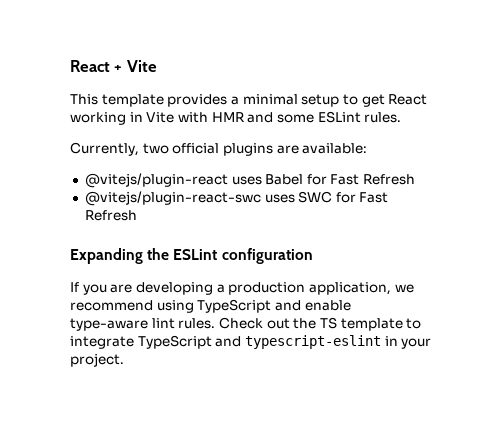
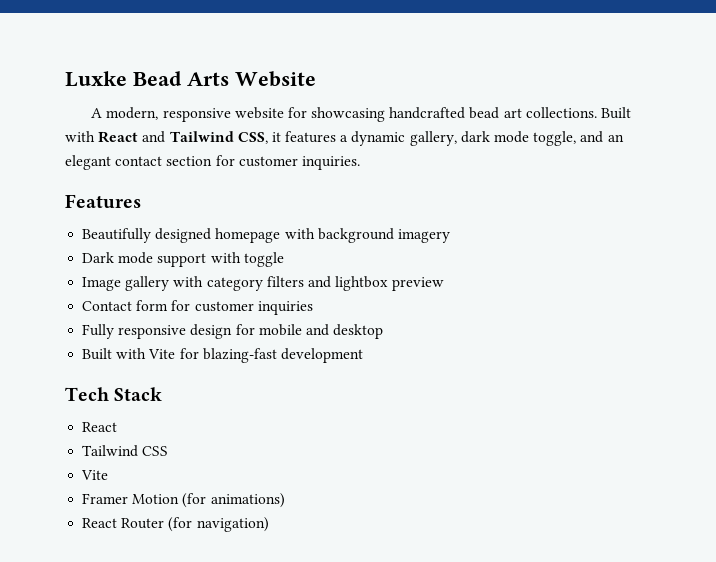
- React + Vite
- This template provides a minimal setup to get React working in Vite with HMR and some ESLint rules.
- Currently, two official plugins are available:
- @vitejs/plugin-react uses Babel for Fast Refresh
- @vitejs/plugin-react-swc uses SWC for Fast Refresh
- Expanding the ESLint configuration
- If you are developing a production application, we recommend using TypeScript and enable type-aware lint rules. Check out the TS template to integrate TypeScript and typescript-eslint in your project.
+ Luxke Bead Arts Website
+ A modern, responsive website for showcasing handcrafted bead art collections. Built with React and Tailwind CSS, it features a dynamic gallery, dark mode toggle, and an elegant contact section for customer inquiries.
+ Features
+ Beautifully designed homepage with background imagery
+ Dark mode support with toggle
+ Image gallery with category filters and lightbox preview
+ Contact form for customer inquiries
+ Fully responsive design for mobile and desktop
+ Built with Vite for blazing-fast development
+ Tech Stack
+ React
+ Tailwind CSS
+ Vite
+ Framer Motion (for animations)
+ React Router (for navigation)

